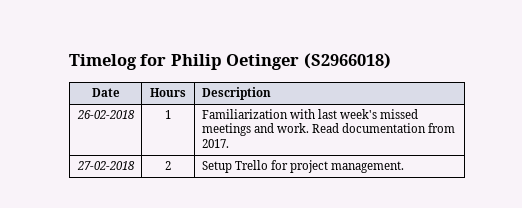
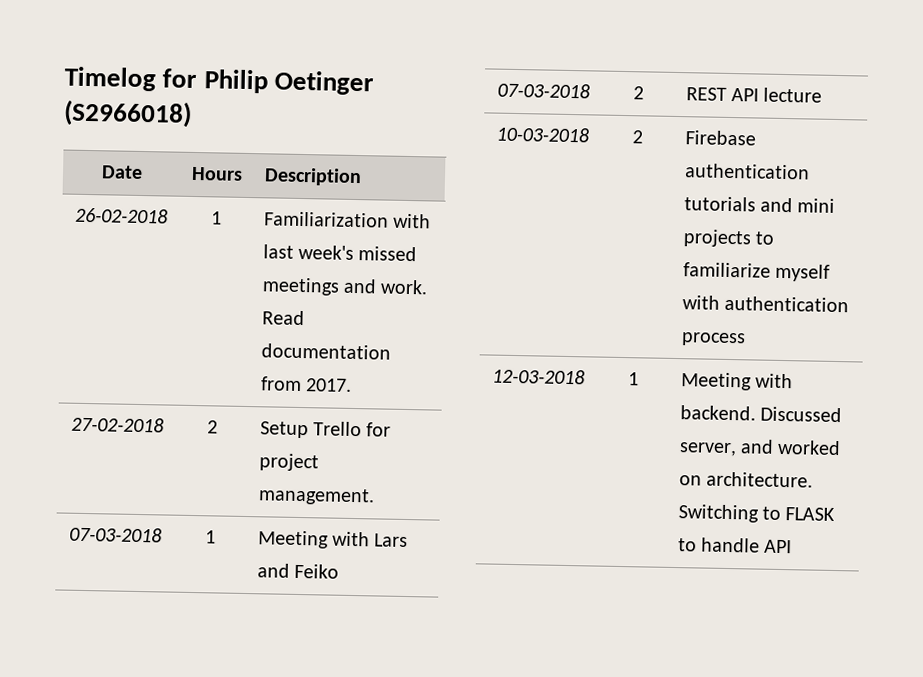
+ 07-03-2018 | 1 | Meeting with Lars and Feiko
+ 07-03-2018 | 2 | REST API lecture
+ 10-03-2018 | 2 | Firebase authentication tutorials and mini projects to familiarize myself with authentication process
+ 12-03-2018 | 1 | Meeting with backend. Discussed server, and worked on architecture. Switching to FLASK to handle API

